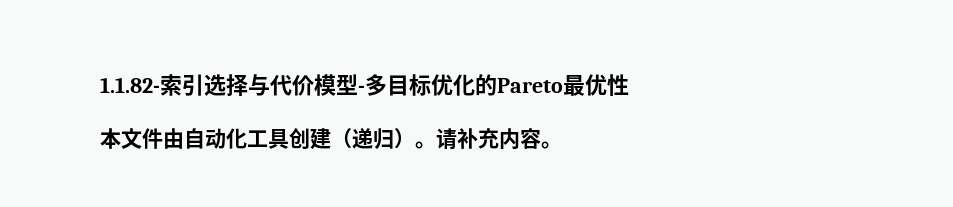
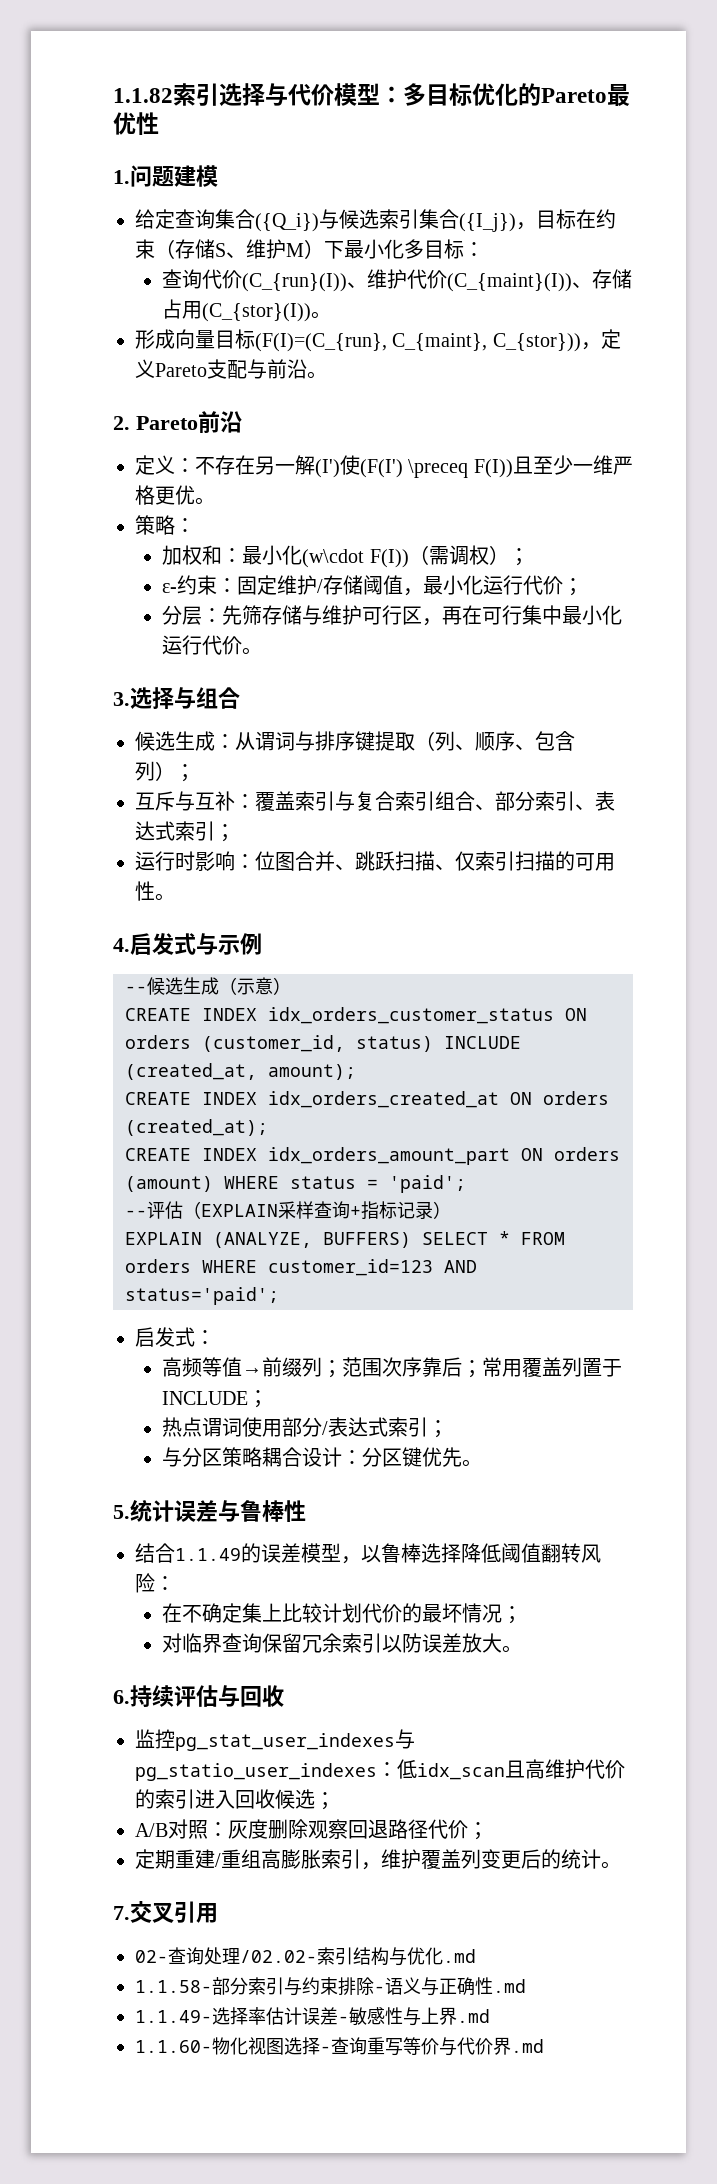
- 1.1.82-索引选择与代价模型-多目标优化的Pareto最优性
+ 1.1.82索引选择与代价模型：多目标优化的Pareto最优性
- 本文件由自动化工具创建（递归）。请补充内容。
+ 1.问题建模
+ 给定查询集合({Q_i})与候选索引集合({I_j})，目标在约束（存储S、维护M）下最小化多目标：
+ 查询代价(C_{run}(I))、维护代价(C_{maint}(I))、存储占用(C_{stor}(I))。
+ 形成向量目标(F(I)=(C_{run}, C_{maint}, C_{stor}))，定义Pareto支配与前沿。
+ 2. Pareto前沿
+ 定义：不存在另一解(I')使(F(I') \preceq F(I))且至少一维严格更优。
+ 策略：
+ 加权和：最小化(w\cdot F(I))（需调权）；
+ ε-约束：固定维护/存储阈值，最小化运行代价；
+ 分层：先筛存储与维护可行区，再在可行集中最小化运行代价。
+ 3.选择与组合
+ 候选生成：从谓词与排序键提取（列、顺序、包含列）；
+ 互斥与互补：覆盖索引与复合索引组合、部分索引、表达式索引；
+ 运行时影响：位图合并、跳跃扫描、仅索引扫描的可用性。
+ 4.启发式与示例
+ --候选生成（示意）
+ CREATE INDEX idx_orders_customer_status ON orders (customer_id, status) INCLUDE (created_at, amount);
+ CREATE INDEX idx_orders_created_at ON orders (created_at);
+ CREATE INDEX idx_orders_amount_part ON orders (amount) WHERE status = 'paid';
+ --评估（EXPLAIN采样查询+指标记录）
+ EXPLAIN (ANALYZE, BUFFERS) SELECT * FROM orders WHERE customer_id=123 AND status='paid';
+ 启发式：
+ 高频等值→前缀列；范围次序靠后；常用覆盖列置于INCLUDE；
+ 热点谓词使用部分/表达式索引；
+ 与分区策略耦合设计：分区键优先。
+ 5.统计误差与鲁棒性
+ 结合1.1.49的误差模型，以鲁棒选择降低阈值翻转风险：
+ 在不确定集上比较计划代价的最坏情况；
+ 对临界查询保留冗余索引以防误差放大。
+ 6.持续评估与回收
+ 监控pg_stat_user_indexes与pg_statio_user_indexes：低idx_scan且高维护代价的索引进入回收候选；
+ A/B对照：灰度删除观察回退路径代价；
+ 定期重建/重组高膨胀索引，维护覆盖列变更后的统计。
+ 7.交叉引用
+ 02-查询处理/02.02-索引结构与优化.md
+ 1.1.58-部分索引与约束排除-语义与正确性.md
+ 1.1.49-选择率估计误差-敏感性与上界.md
+ 1.1.60-物化视图选择-查询重写等价与代价界.md

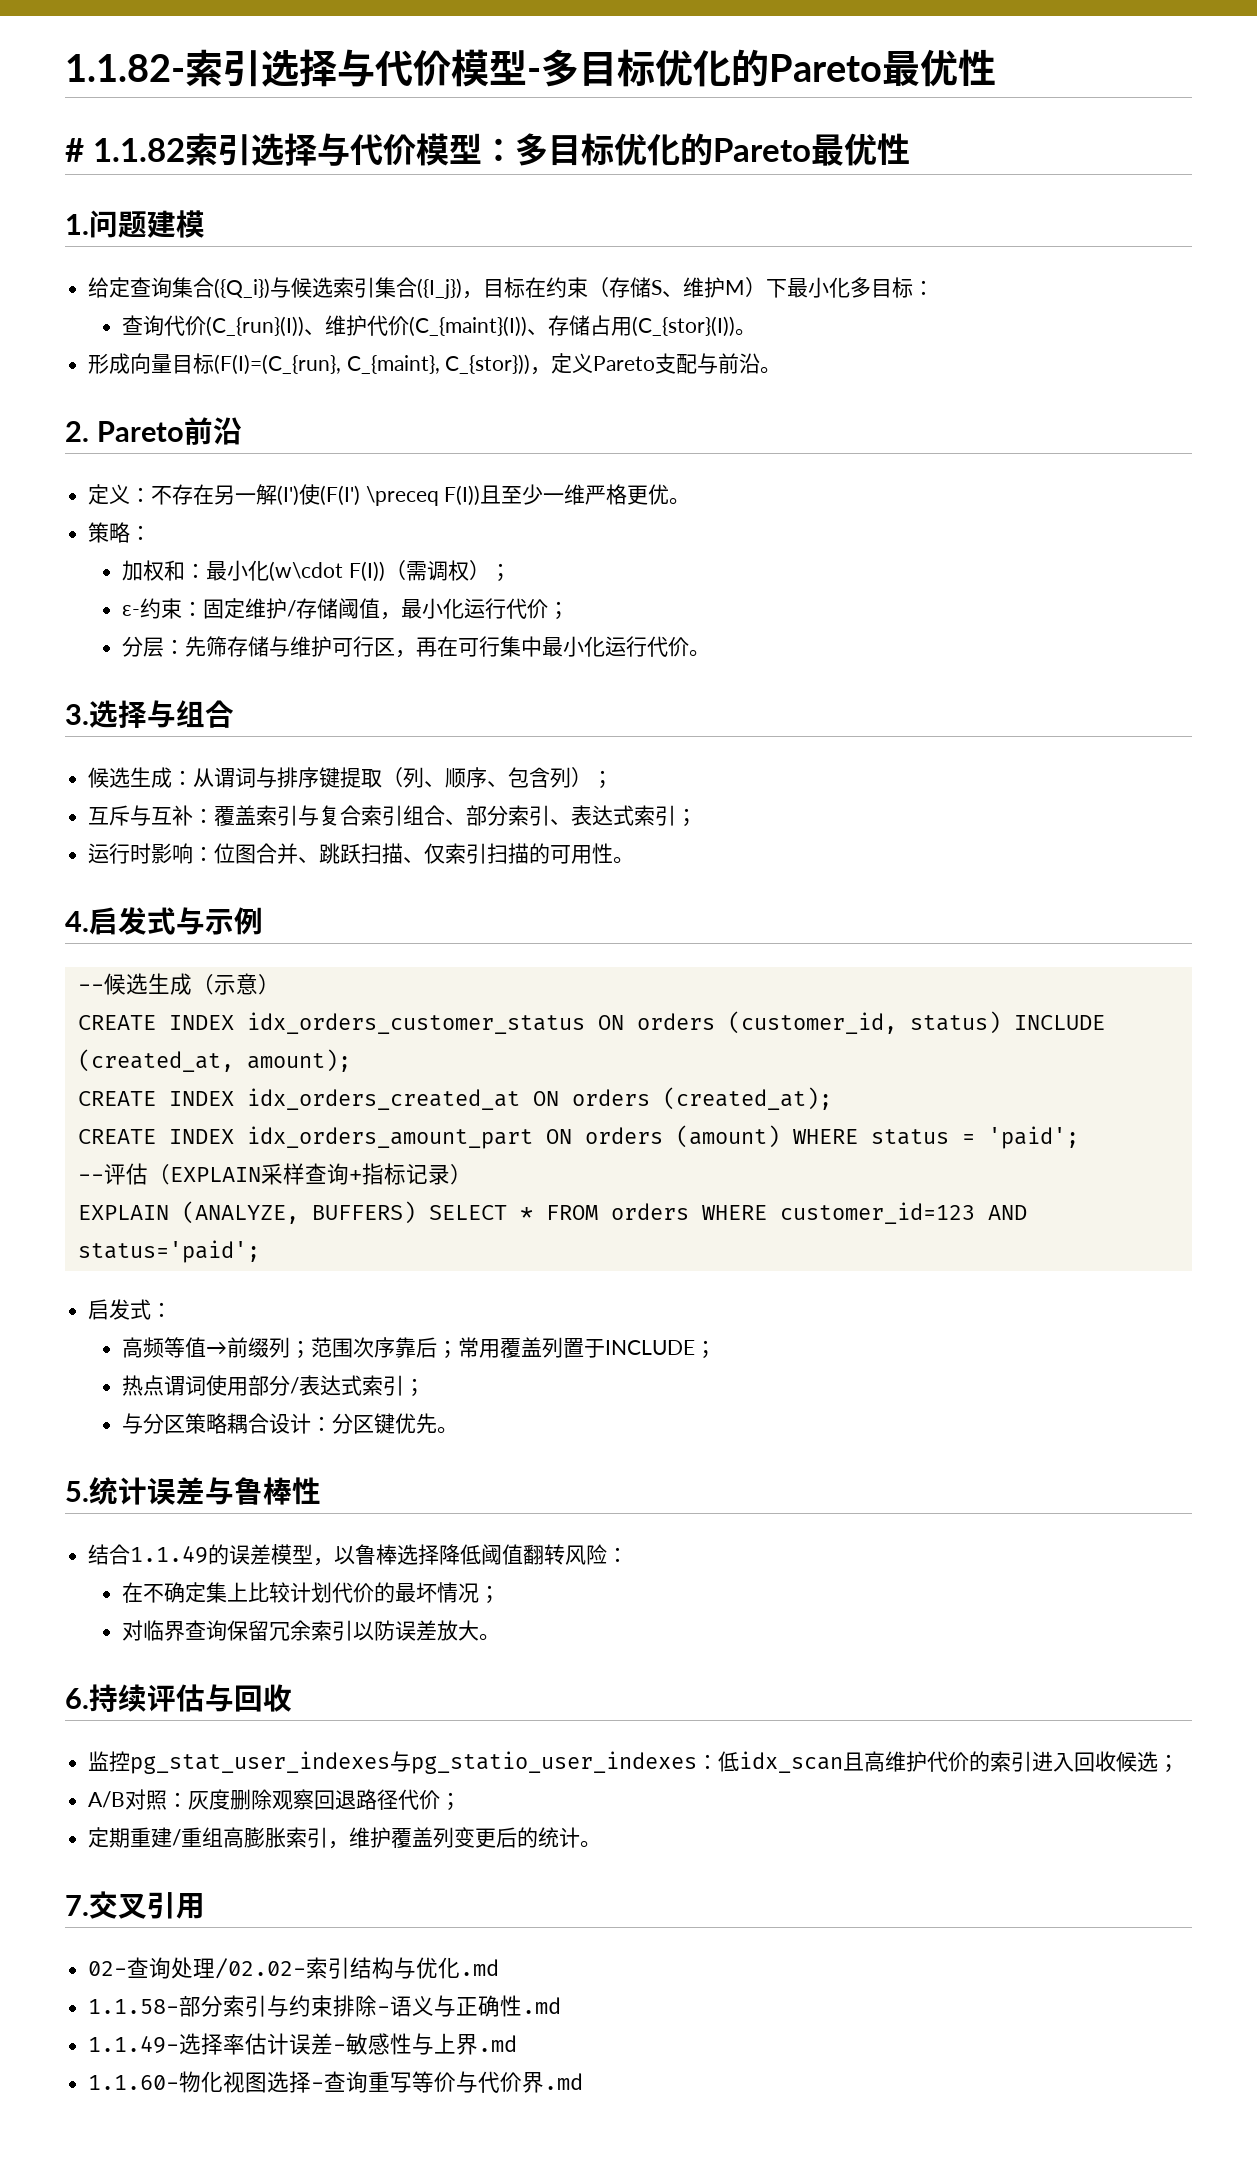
- 1.1.82索引选择与代价模型：多目标优化的Pareto最优性
+ 1.1.82-索引选择与代价模型-多目标优化的Pareto最优性
+ # 1.1.82索引选择与代价模型：多目标优化的Pareto最优性

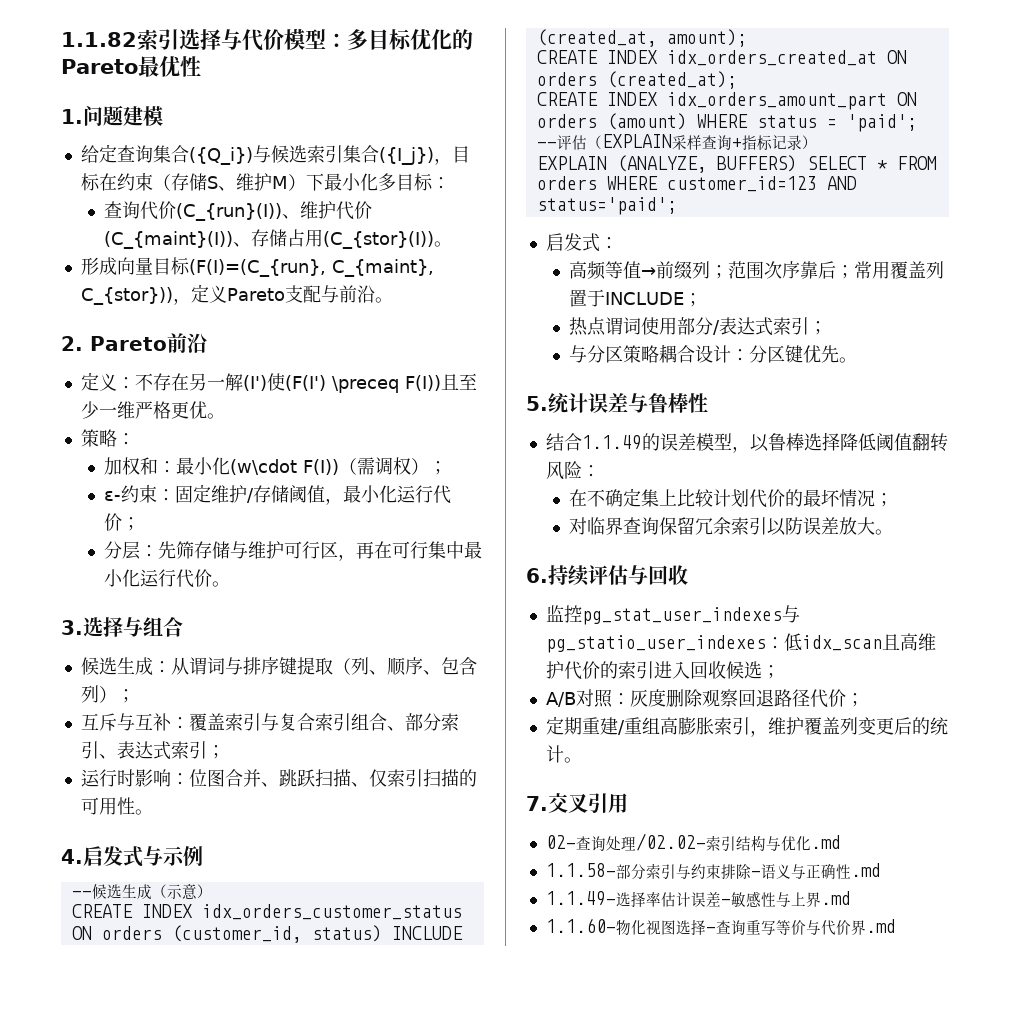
- 1.1.82-索引选择与代价模型-多目标优化的Pareto最优性
- # 1.1.82索引选择与代价模型：多目标优化的Pareto最优性
+ 1.1.82索引选择与代价模型：多目标优化的Pareto最优性

